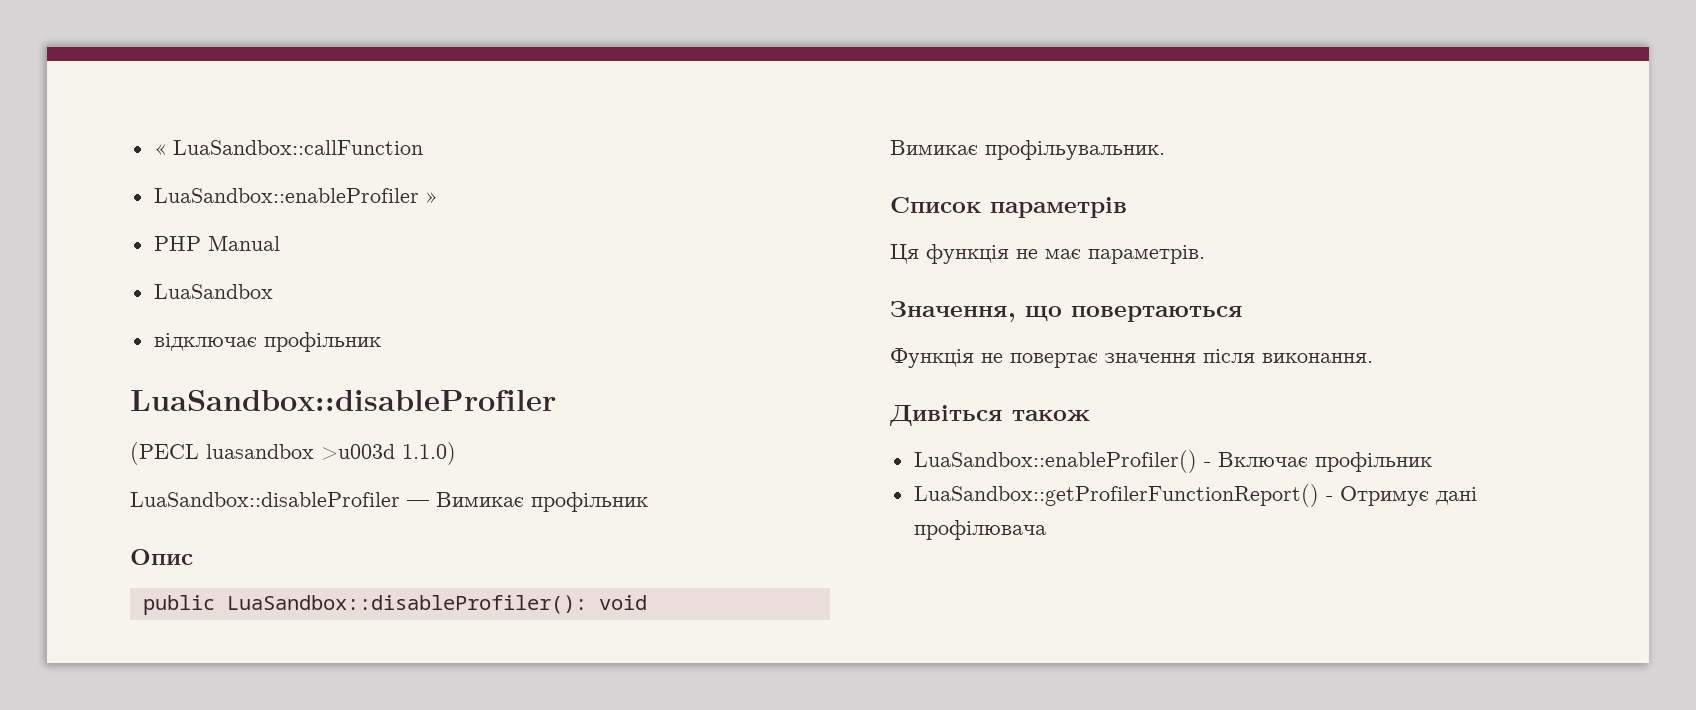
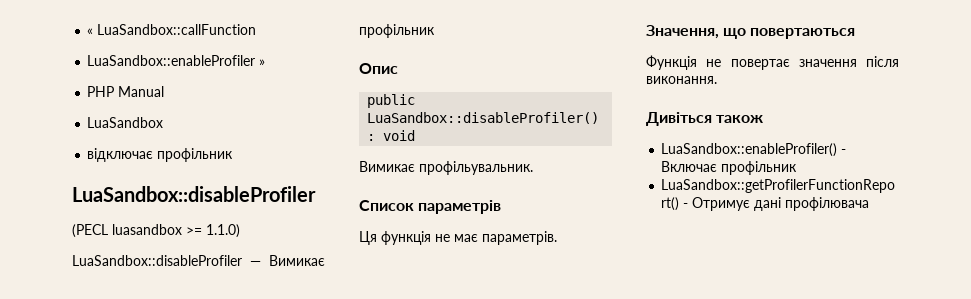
- (PECL luasandbox >u003d 1.1.0)
+ (PECL luasandbox >= 1.1.0)

